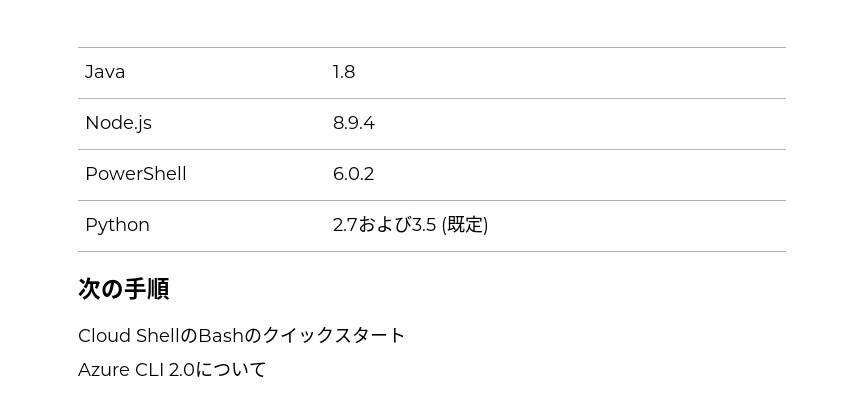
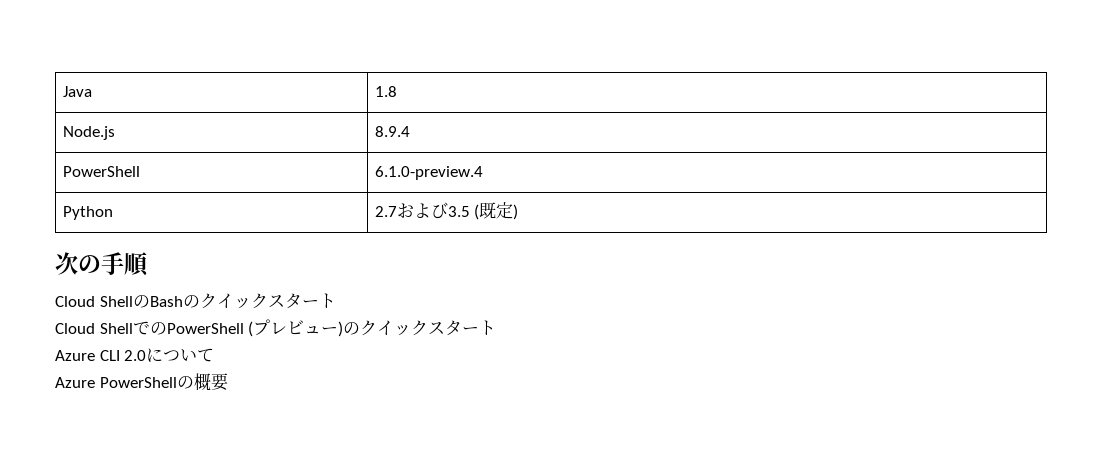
- PowerShell | 6.0.2
+ PowerShell | 6.1.0-preview.4
+ Cloud ShellでのPowerShell (プレビュー)のクイックスタート
+ Azure PowerShellの概要

